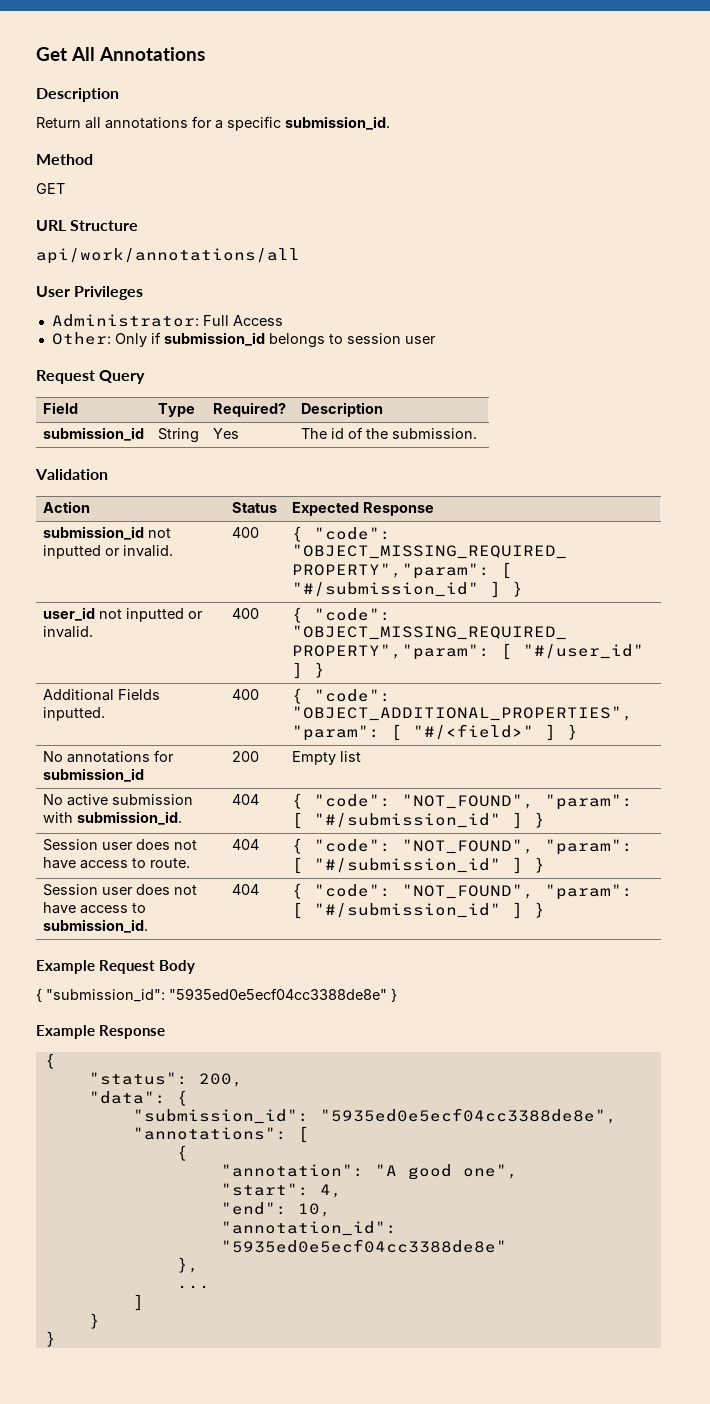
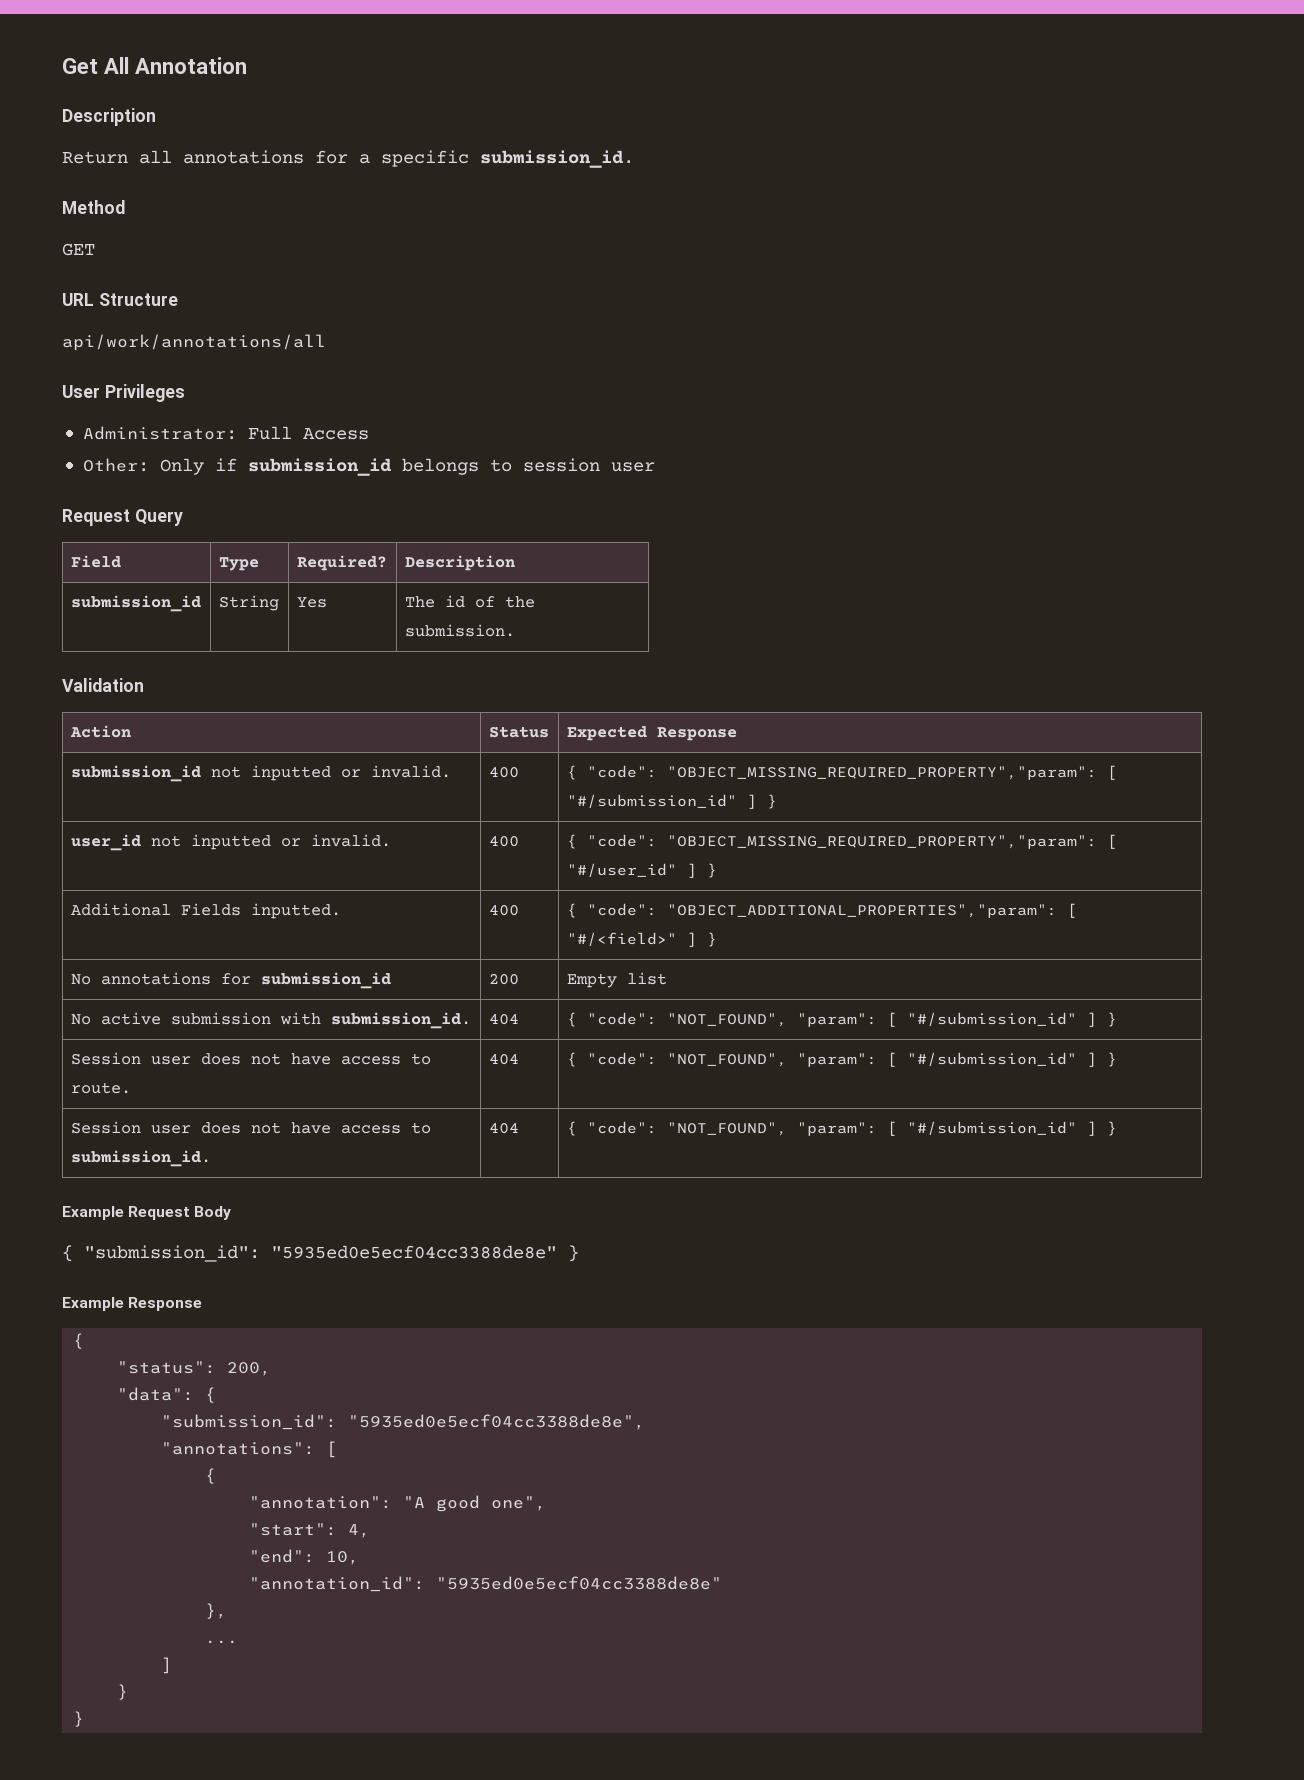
- Get All Annotations
+ Get All Annotation

